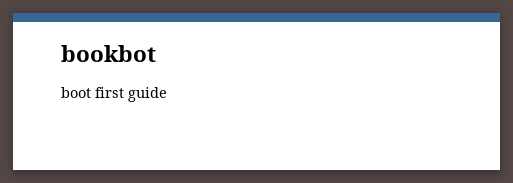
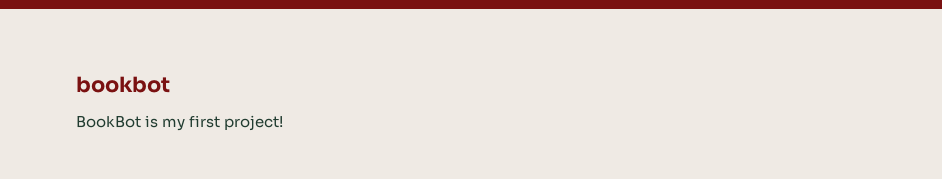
- boot first guide
+ BookBot is my first project!

